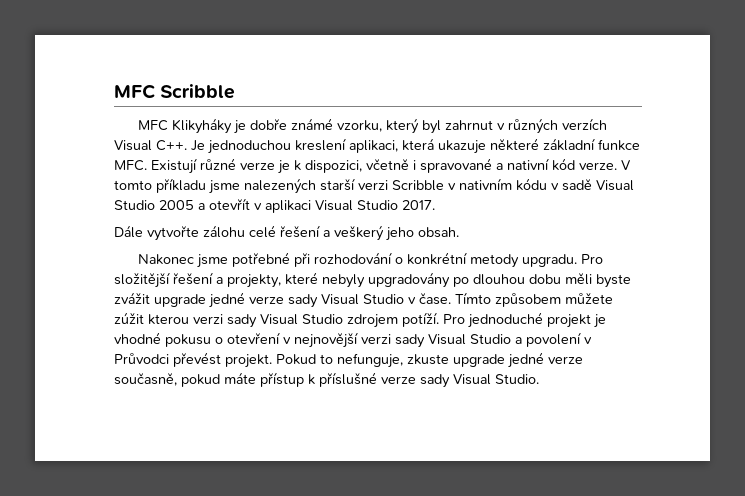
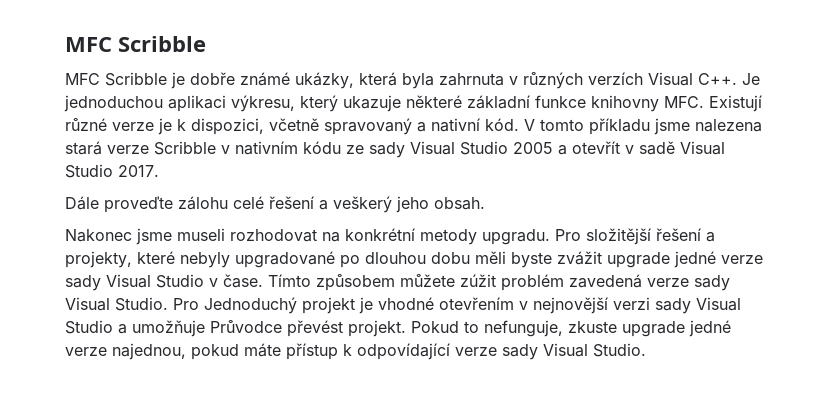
- MFC Klikyháky je dobře známé vzorku, který byl zahrnut v různých verzích Visual C++. Je jednoduchou kreslení aplikaci, která ukazuje některé základní funkce MFC. Existují různé verze je k dispozici, včetně i spravované a nativní kód verze.
+ MFC Scribble je dobře známé ukázky, která byla zahrnuta v různých verzích Visual C++. Je jednoduchou aplikaci výkresu, který ukazuje některé základní funkce knihovny MFC. Existují různé verze je k dispozici, včetně spravovaný a nativní kód.
- V tomto příkladu jsme nalezených starší verzi Scribble v nativním kódu v sadě Visual Studio 2005 a otevřít v aplikaci Visual Studio 2017.
+ V tomto příkladu jsme nalezena stará verze Scribble v nativním kódu ze sady Visual Studio 2005 a otevřít v sadě Visual Studio 2017.
- Dále vytvořte zálohu celé řešení a veškerý jeho obsah.
+ Dále proveďte zálohu celé řešení a veškerý jeho obsah.
- Nakonec jsme potřebné při rozhodování o konkrétní metody upgradu.
+ Nakonec jsme museli rozhodovat na konkrétní metody upgradu.
- Pro složitější řešení a projekty, které nebyly upgradovány po dlouhou dobu měli byste zvážit upgrade jedné verze sady Visual Studio v čase.
+ Pro složitější řešení a projekty, které nebyly upgradované po dlouhou dobu měli byste zvážit upgrade jedné verze sady Visual Studio v čase.
- Tímto způsobem můžete zúžit kterou verzi sady Visual Studio zdrojem potíží. Pro jednoduché projekt je vhodné pokusu o otevření v nejnovější verzi sady Visual Studio a povolení v Průvodci převést projekt.
+ Tímto způsobem můžete zúžit problém zavedená verze sady Visual Studio. Pro Jednoduchý projekt je vhodné otevřením v nejnovější verzi sady Visual Studio a umožňuje Průvodce převést projekt.
- Pokud to nefunguje, zkuste upgrade jedné verze současně, pokud máte přístup k příslušné verze sady Visual Studio.
+ Pokud to nefunguje, zkuste upgrade jedné verze najednou, pokud máte přístup k odpovídající verze sady Visual Studio.

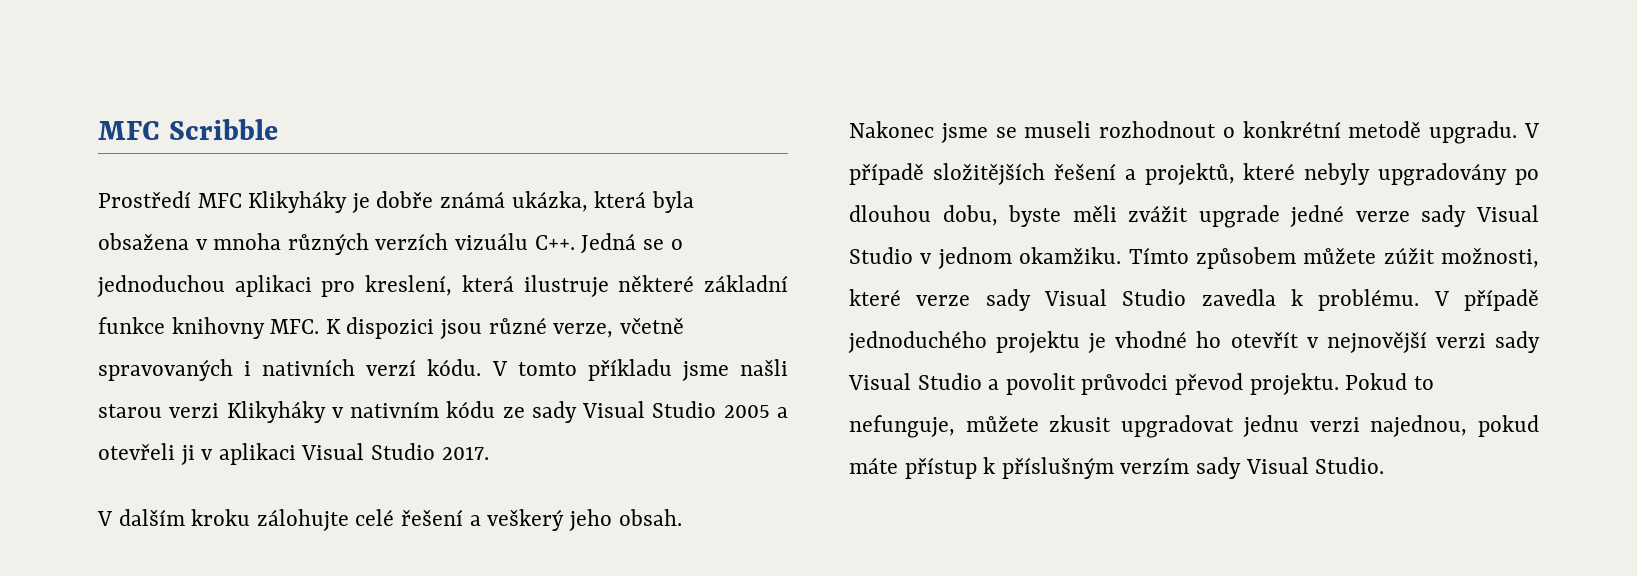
- MFC Scribble je dobře známé ukázky, která byla zahrnuta v různých verzích Visual C++. Je jednoduchou aplikaci výkresu, který ukazuje některé základní funkce knihovny MFC. Existují různé verze je k dispozici, včetně spravovaný a nativní kód. V tomto příkladu jsme nalezena stará verze Scribble v nativním kódu ze sady Visual Studio 2005 a otevřít v sadě Visual Studio 2017.
+ Prostředí MFC Klikyháky je dobře známá ukázka, která byla obsažena v mnoha různých verzích vizuálu C++. Jedná se o jednoduchou aplikaci pro kreslení, která ilustruje některé základní funkce knihovny MFC. K dispozici jsou různé verze, včetně spravovaných i nativních verzí kódu. V tomto příkladu jsme našli starou verzi Klikyháky v nativním kódu ze sady Visual Studio 2005 a otevřeli ji v aplikaci Visual Studio 2017.
- Dále proveďte zálohu celé řešení a veškerý jeho obsah.
+ V dalším kroku zálohujte celé řešení a veškerý jeho obsah.
- Nakonec jsme museli rozhodovat na konkrétní metody upgradu. Pro složitější řešení a projekty, které nebyly upgradované po dlouhou dobu měli byste zvážit upgrade jedné verze sady Visual Studio v čase.
+ Nakonec jsme se museli rozhodnout o konkrétní metodě upgradu. V případě složitějších řešení a projektů, které nebyly upgradovány po dlouhou dobu, byste měli zvážit upgrade jedné verze sady Visual Studio v jednom okamžiku.
- Tímto způsobem můžete zúžit problém zavedená verze sady Visual Studio. Pro Jednoduchý projekt je vhodné otevřením v nejnovější verzi sady Visual Studio a umožňuje Průvodce převést projekt. Pokud to nefunguje, zkuste upgrade jedné verze najednou, pokud máte přístup k odpovídající verze sady Visual Studio.
+ Tímto způsobem můžete zúžit možnosti, které verze sady Visual Studio zavedla k problému. V případě jednoduchého projektu je vhodné ho otevřít v nejnovější verzi sady Visual Studio a povolit průvodci převod projektu. Pokud to nefunguje, můžete zkusit upgradovat jednu verzi najednou, pokud máte přístup k příslušným verzím sady Visual Studio.

